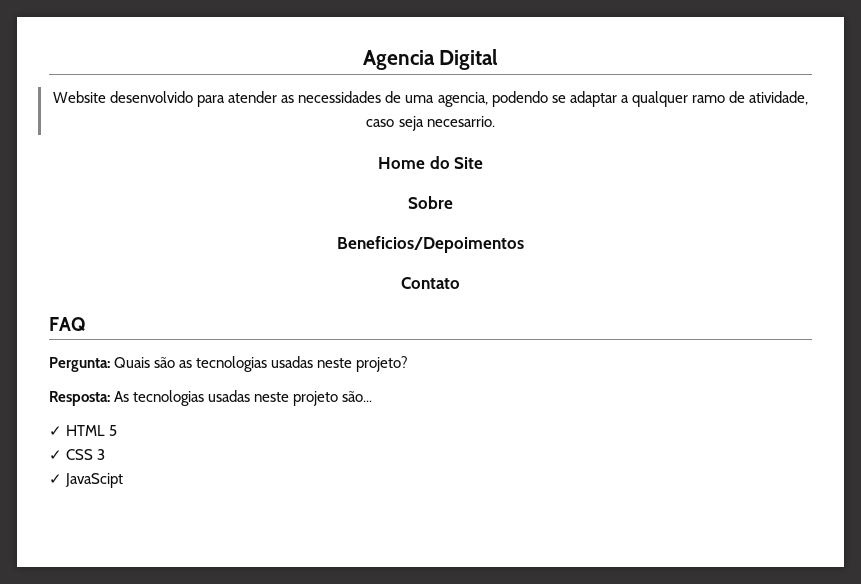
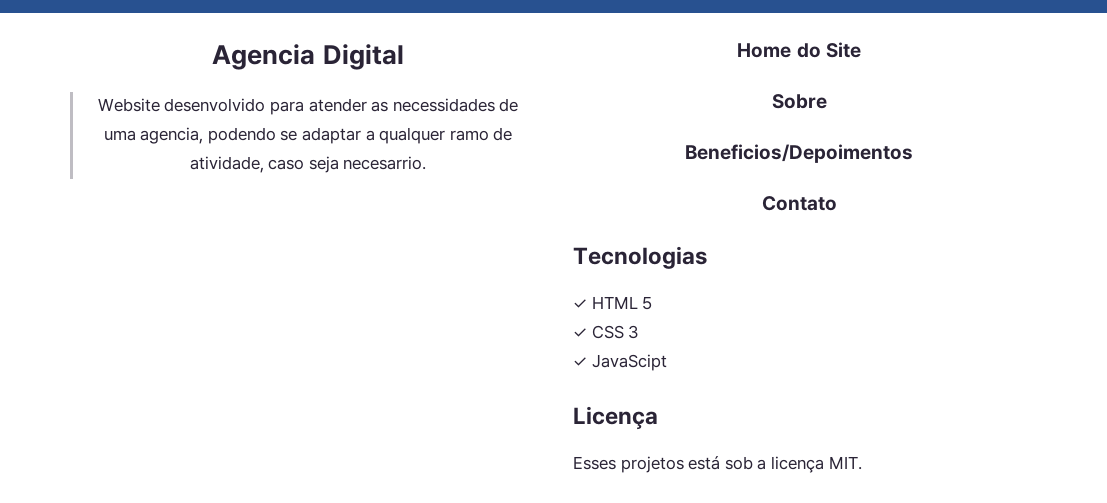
- FAQ
- Pergunta: Quais são as tecnologias usadas neste projeto?
- Resposta: As tecnologias usadas neste projeto são...
+ Tecnologias
+ Licença
+ Esses projetos está sob a licença MIT.

